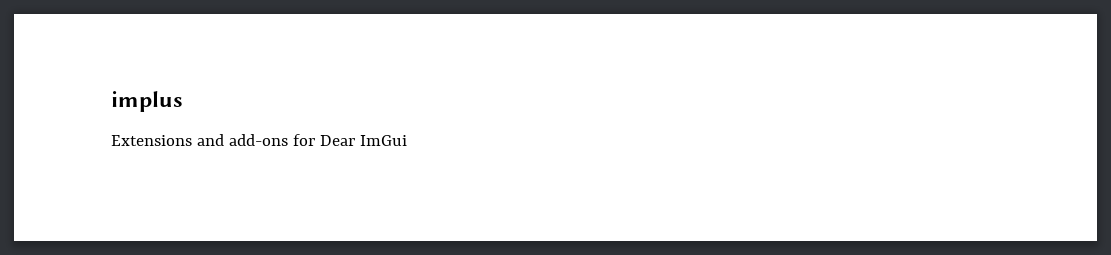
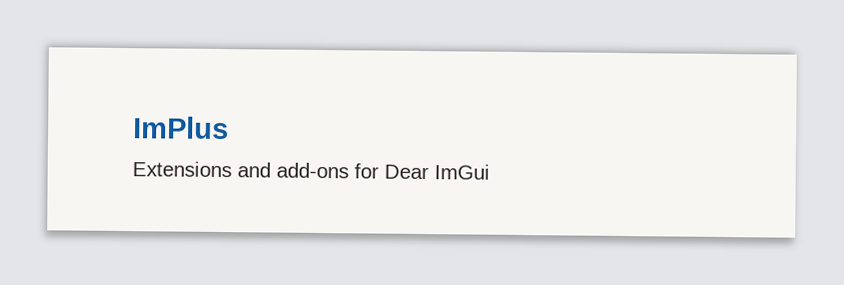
- implus
+ ImPlus

